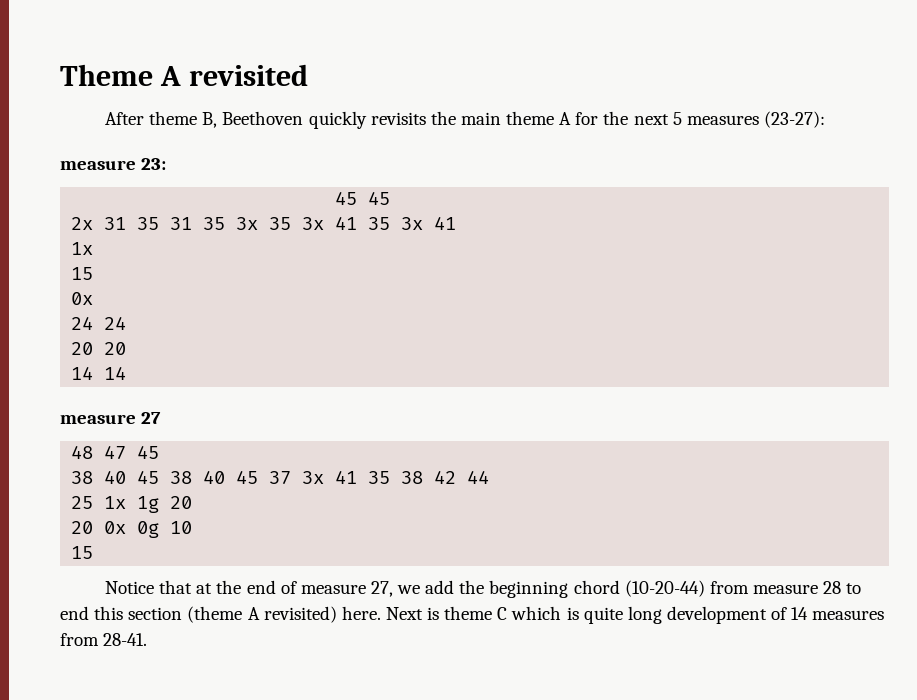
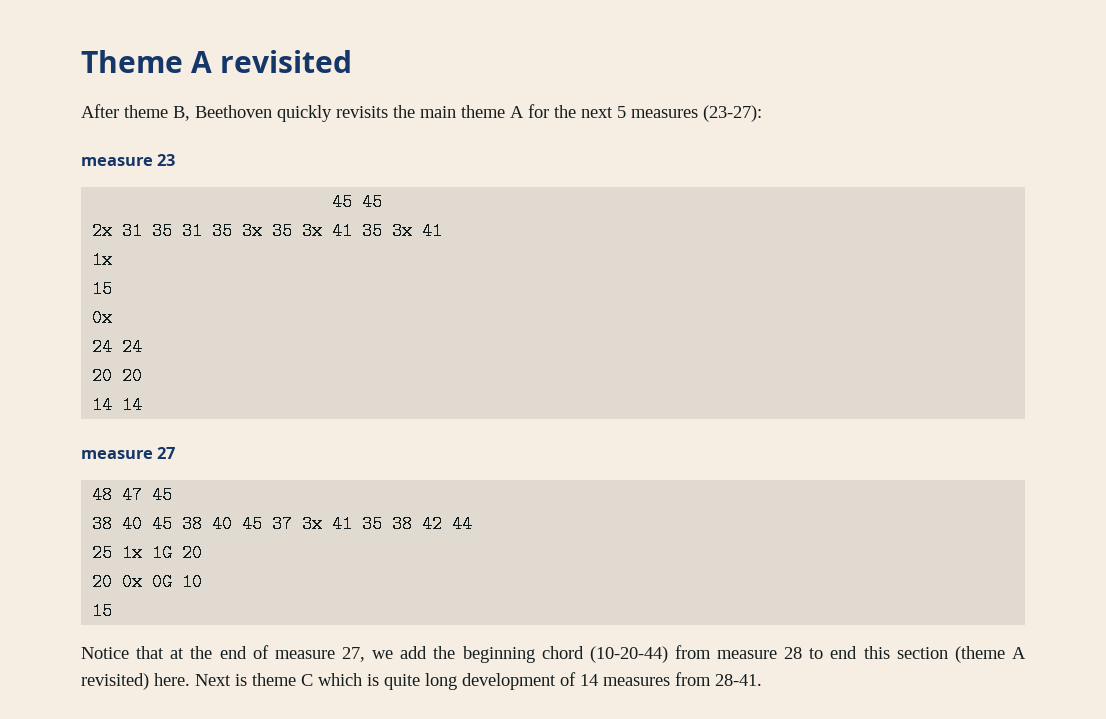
- measure 23:
+ measure 23
- 25 1x 1g 20
+ 25 1x 1G 20
- 20 0x 0g 10
+ 20 0x 0G 10

